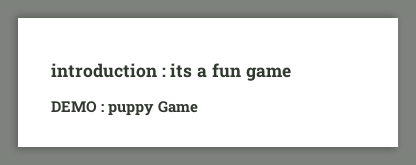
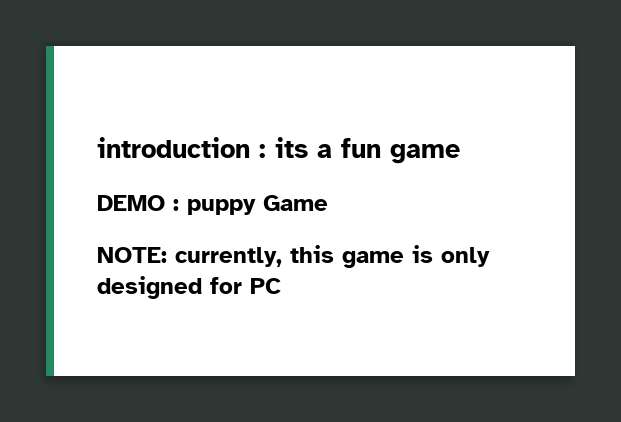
+ NOTE: currently, this game is only designed for PC

